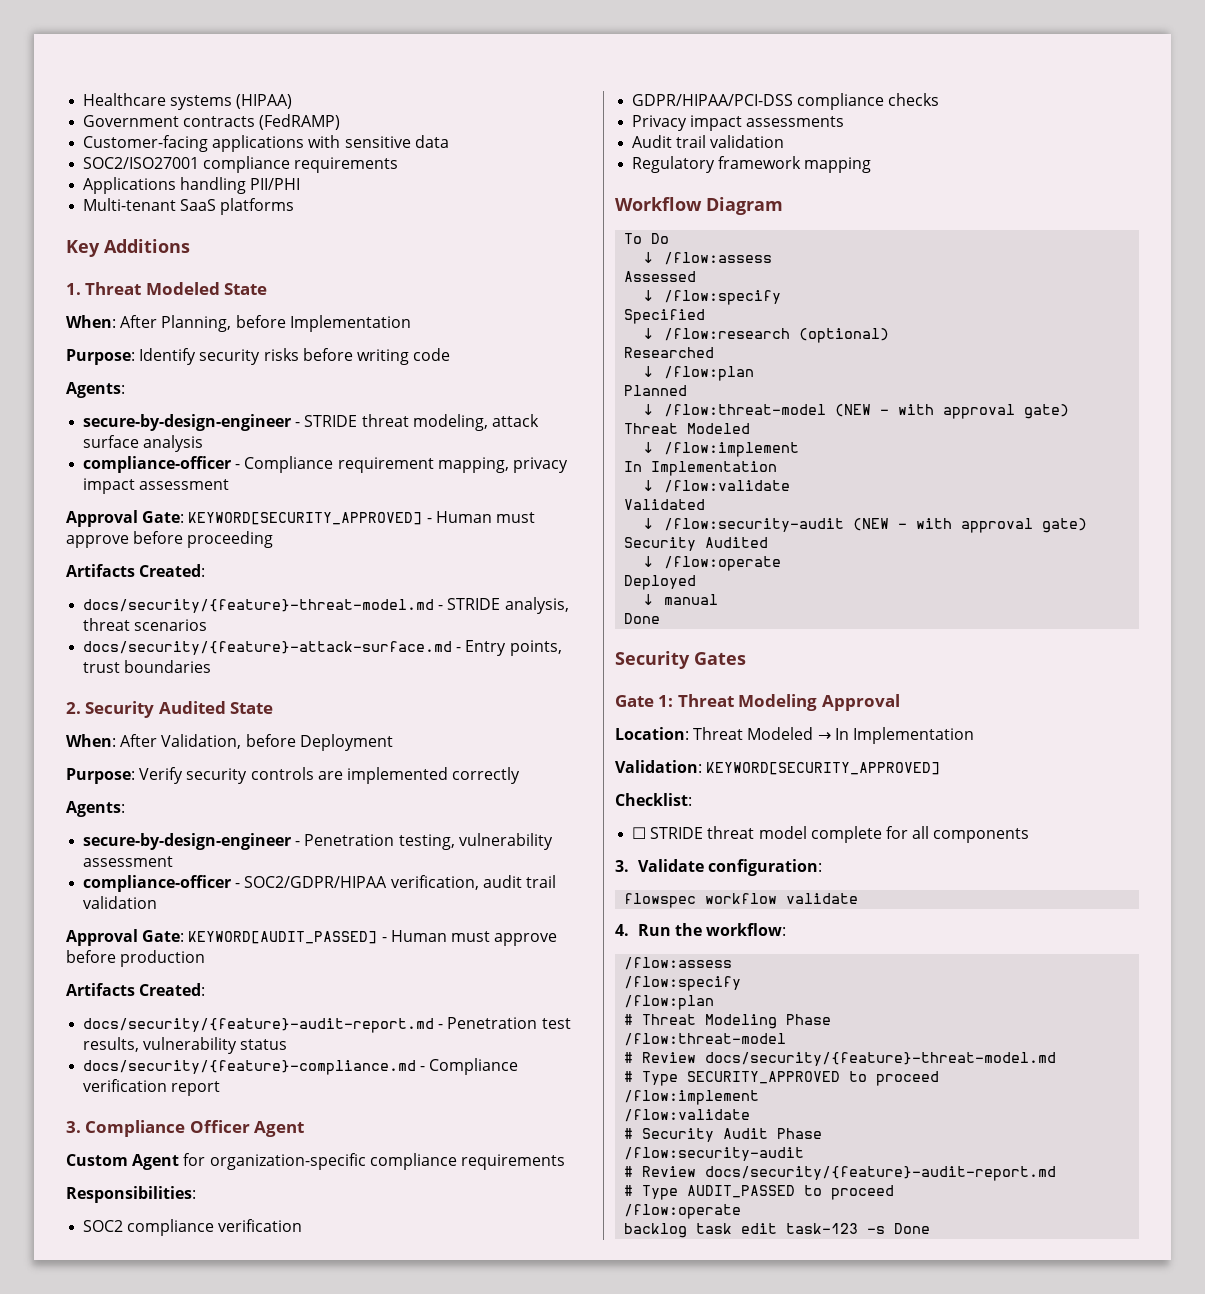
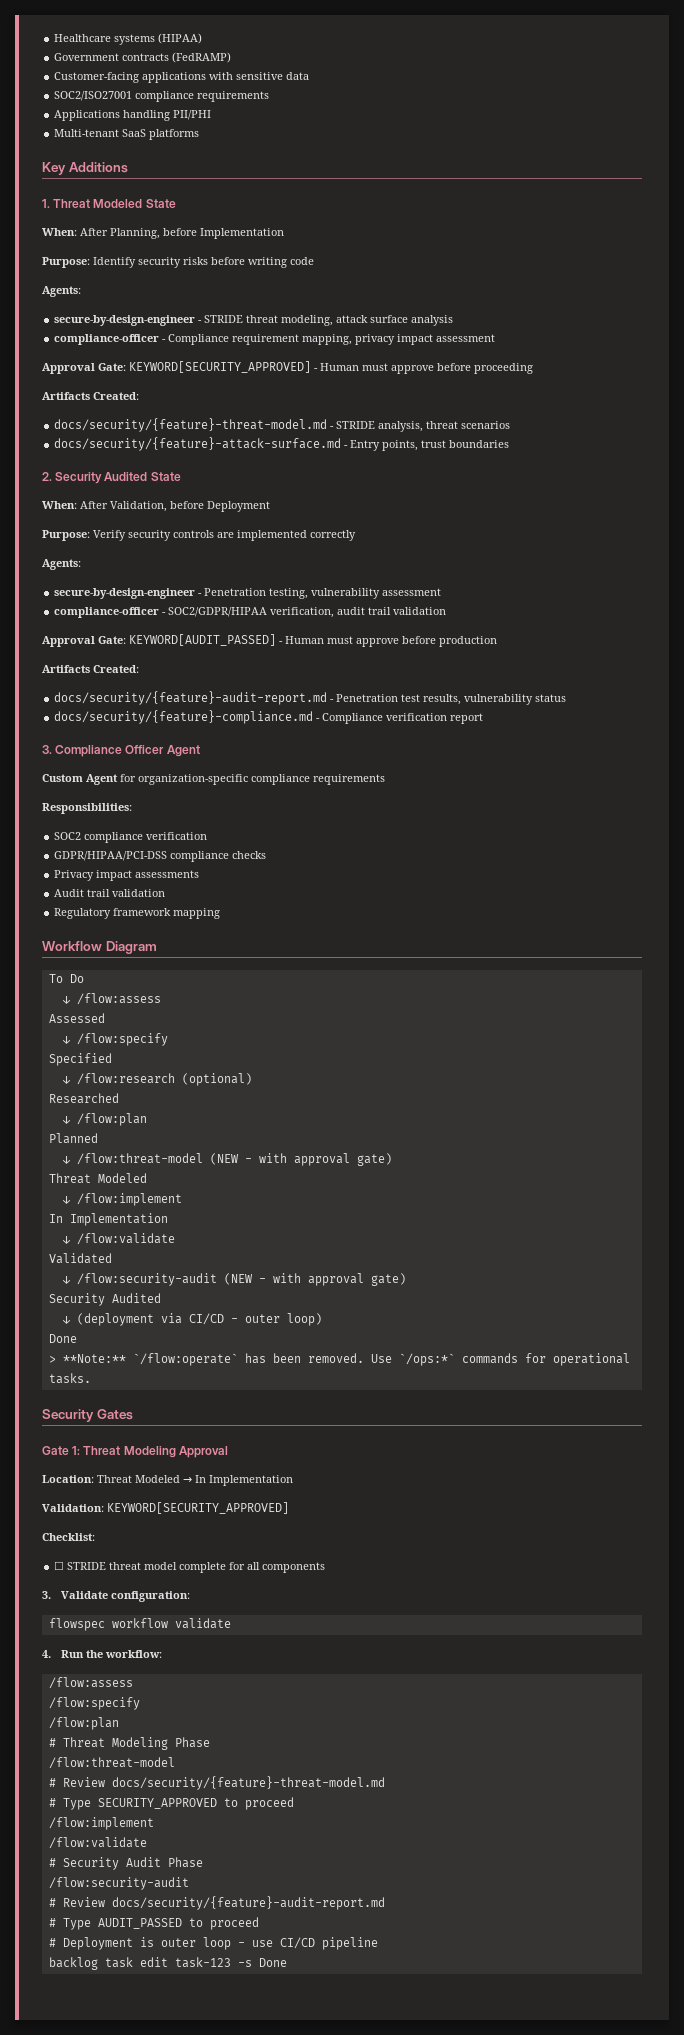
- ↓ /flow:operate
- Deployed
- ↓ manual
+ ↓ (deployment via CI/CD - outer loop)
  Done
+ > **Note:** `/flow:operate` has been removed. Use `/ops:*` commands for operational tasks.
  # Type AUDIT_PASSED to proceed
- /flow:operate
+ # Deployment is outer loop - use CI/CD pipeline

